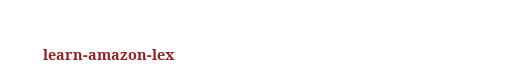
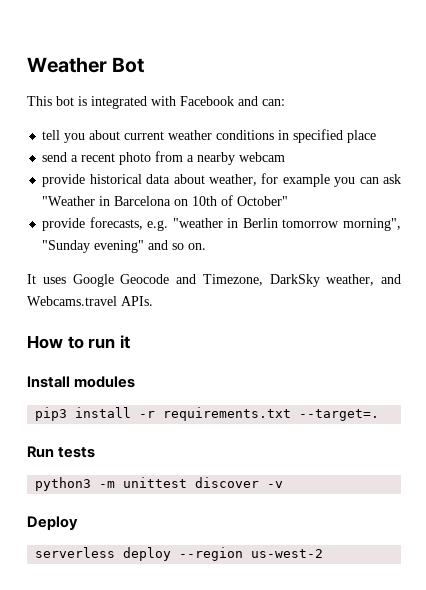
- learn-amazon-lex
+ Weather Bot
+ This bot is integrated with Facebook and can:
+ tell you about current weather conditions in specified place
+ send a recent photo from a nearby webcam
+ provide historical data about weather, for example you can ask "Weather in Barcelona on 10th of October"
+ provide forecasts, e.g. "weather in Berlin tomorrow morning", "Sunday evening" and so on.
+ It uses Google Geocode and Timezone, DarkSky weather, and Webcams.travel APIs.
+ How to run it
+ Install modules
+ pip3 install -r requirements.txt --target=.
+ Run tests
+ python3 -m unittest discover -v
+ Deploy
+ serverless deploy --region us-west-2

